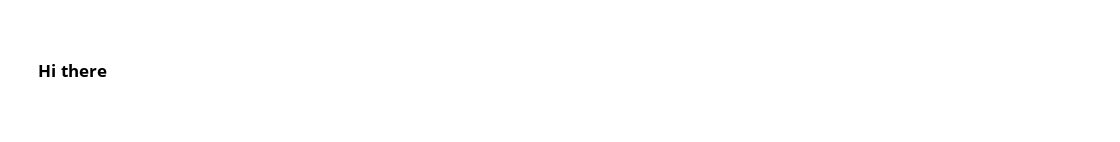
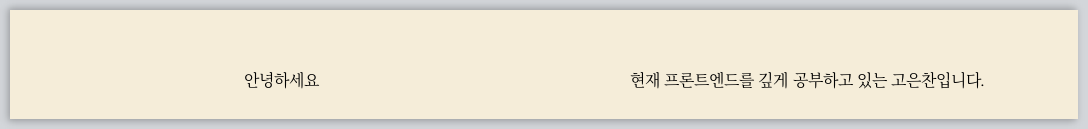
- Hi there
+ 안녕하세요
+ 현재 프론트엔드를 깊게 공부하고 있는 고은찬입니다.

